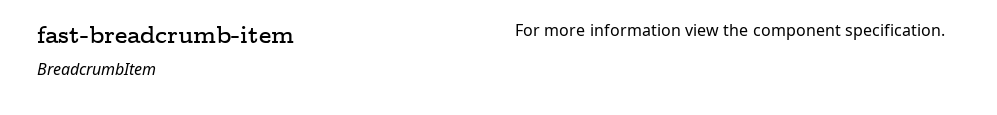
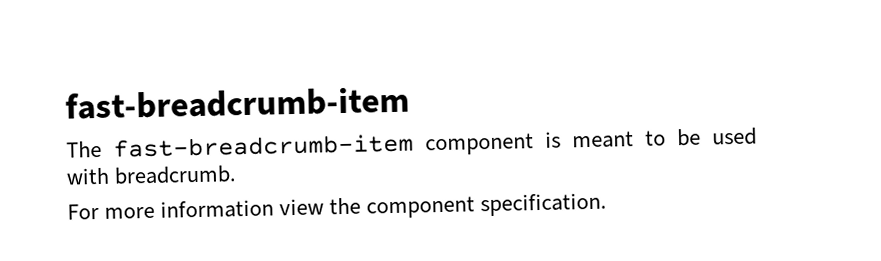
- BreadcrumbItem
+ The fast-breadcrumb-item component is meant to be used with breadcrumb.

